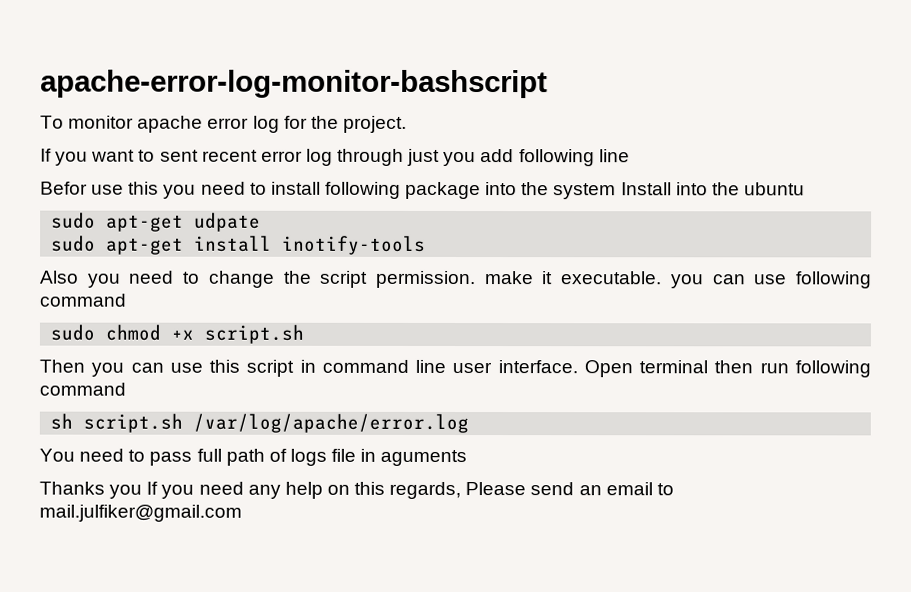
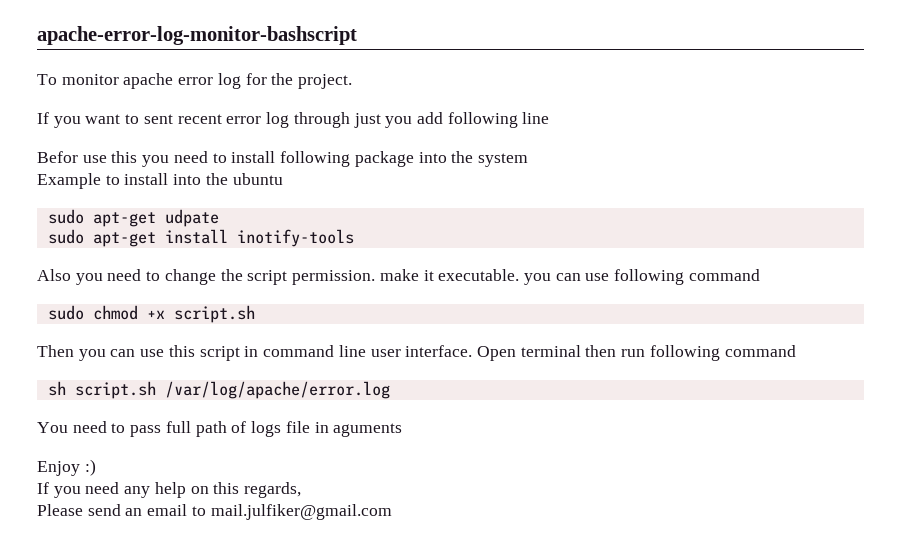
- Befor use this you need to install following package into the system Install into the ubuntu
+ Befor use this you need to install following package into the system
+ Example to install into the ubuntu
- Thanks you If you need any help on this regards, Please send an email to mail.julfiker@gmail.com
+ Enjoy :)
+ If you need any help on this regards,
+ Please send an email to mail.julfiker@gmail.com

